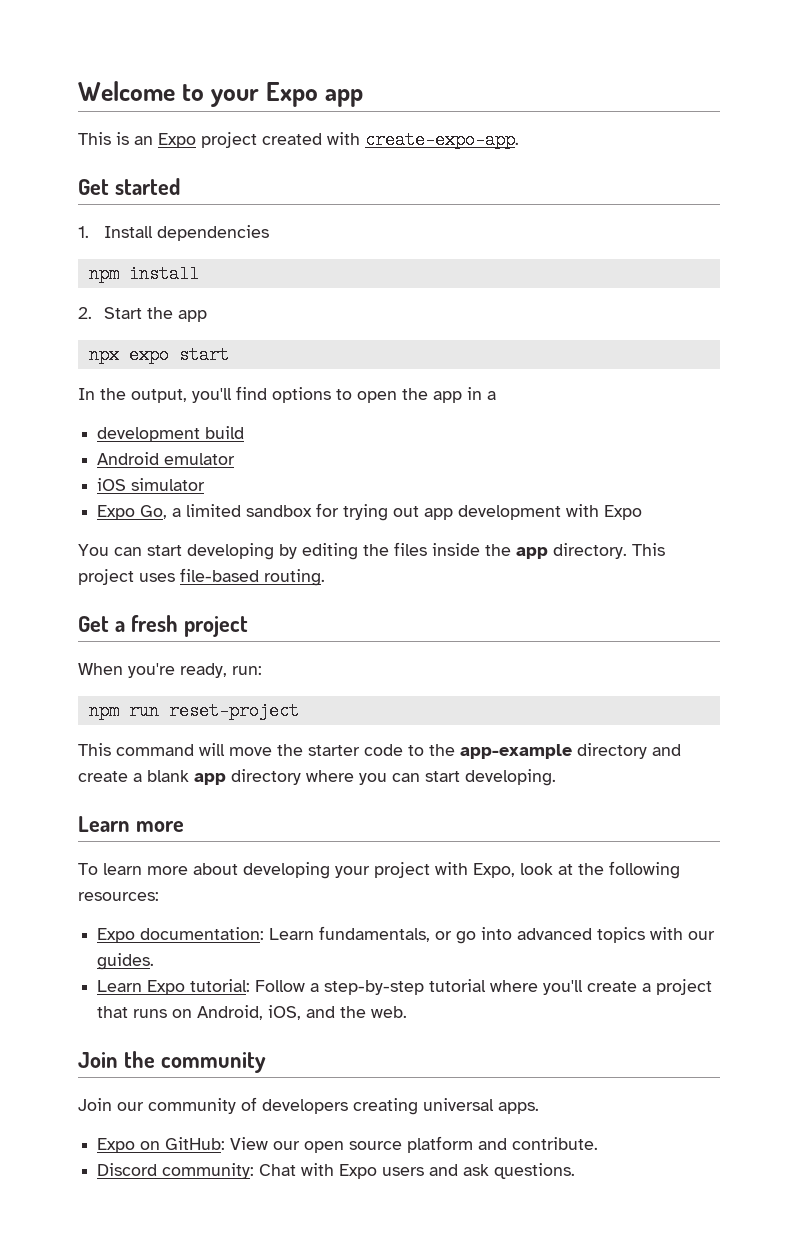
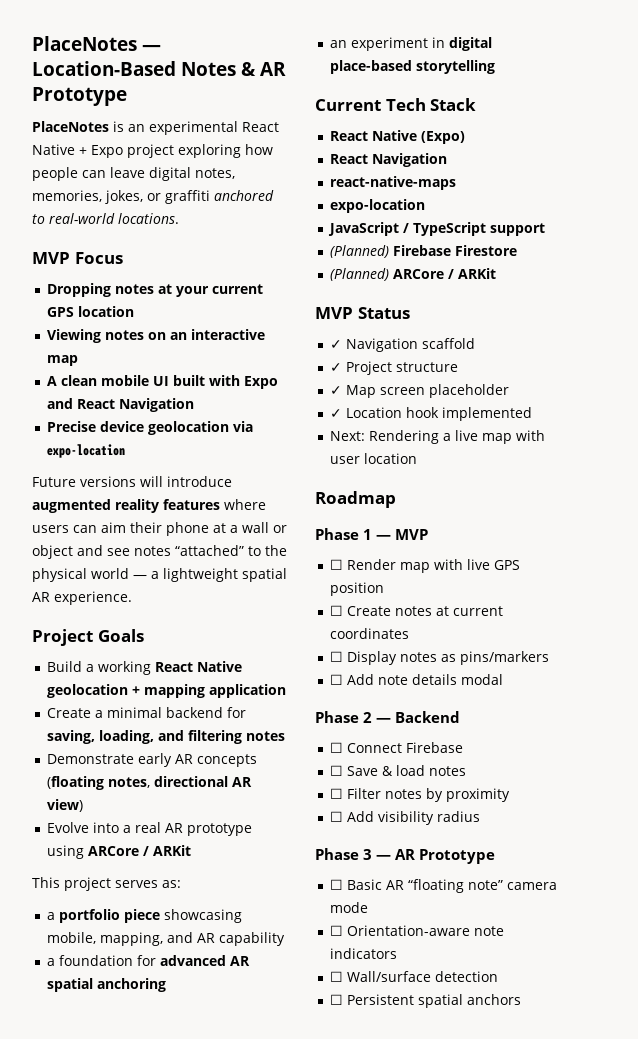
- Welcome to your Expo app
- This is an Expo project created with create-expo-app.
- Get started
- 1. Install dependencies
- npm install
- 2. Start the app
- npx expo start
- In the output, you'll find options to open the app in a
- development build
- Android emulator
- iOS simulator
- Expo Go, a limited sandbox for trying out app development with Expo
- You can start developing by editing the files inside the app directory. This project uses file-based routing.
- Get a fresh project
- When you're ready, run:
- npm run reset-project
- This command will move the starter code to the app-example directory and create a blank app directory where you can start developing.
- Learn more
- To learn more about developing your project with Expo, look at the following resources:
- Expo documentation: Learn fundamentals, or go into advanced topics with our guides.
- Learn Expo tutorial: Follow a step-by-step tutorial where you'll create a project that runs on Android, iOS, and the web.
- Join the community
- Join our community of developers creating universal apps.
- Expo on GitHub: View our open source platform and contribute.
- Discord community: Chat with Expo users and ask questions.
+ PlaceNotes — Location-Based Notes & AR Prototype
+ PlaceNotes is an experimental React Native + Expo project exploring how people can leave digital notes, memories, jokes, or graffiti anchored to real-world locations.
+ MVP Focus
+ Dropping notes at your current GPS location
+ Viewing notes on an interactive map
+ A clean mobile UI built with Expo and React Navigation
+ Precise device geolocation via expo-location
+ Future versions will introduce augmented reality features where users can aim their phone at a wall or object and see notes “attached” to the physical world — a lightweight spatial AR experience.
+ Project Goals
+ Build a working React Native geolocation + mapping application
+ Create a minimal backend for saving, loading, and filtering notes
+ Demonstrate early AR concepts (floating notes, directional AR view)
+ Evolve into a real AR prototype using ARCore / ARKit
+ This project serves as:
+ a portfolio piece showcasing mobile, mapping, and AR capability
+ a foundation for advanced AR spatial anchoring
+ an experiment in digital place-based storytelling
+ Current Tech Stack
+ React Native (Expo)
+ React Navigation
+ react-native-maps
+ expo-location
+ JavaScript / TypeScript support
+ (Planned) Firebase Firestore
+ (Planned) ARCore / ARKit
+ MVP Status
+ ✓ Navigation scaffold
+ ✓ Project structure
+ ✓ Map screen placeholder
+ ✓ Location hook implemented
+ Next: Rendering a live map with user location
+ Roadmap
+ Phase 1 — MVP
+ ☐ Render map with live GPS position
+ ☐ Create notes at current coordinates
+ ☐ Display notes as pins/markers
+ ☐ Add note details modal
+ Phase 2 — Backend
+ ☐ Connect Firebase
+ ☐ Save & load notes
+ ☐ Filter notes by proximity
+ ☐ Add visibility radius
+ Phase 3 — AR Prototype
+ ☐ Basic AR “floating note” camera mode
+ ☐ Orientation-aware note indicators
+ ☐ Wall/surface detection
+ ☐ Persistent spatial anchors

